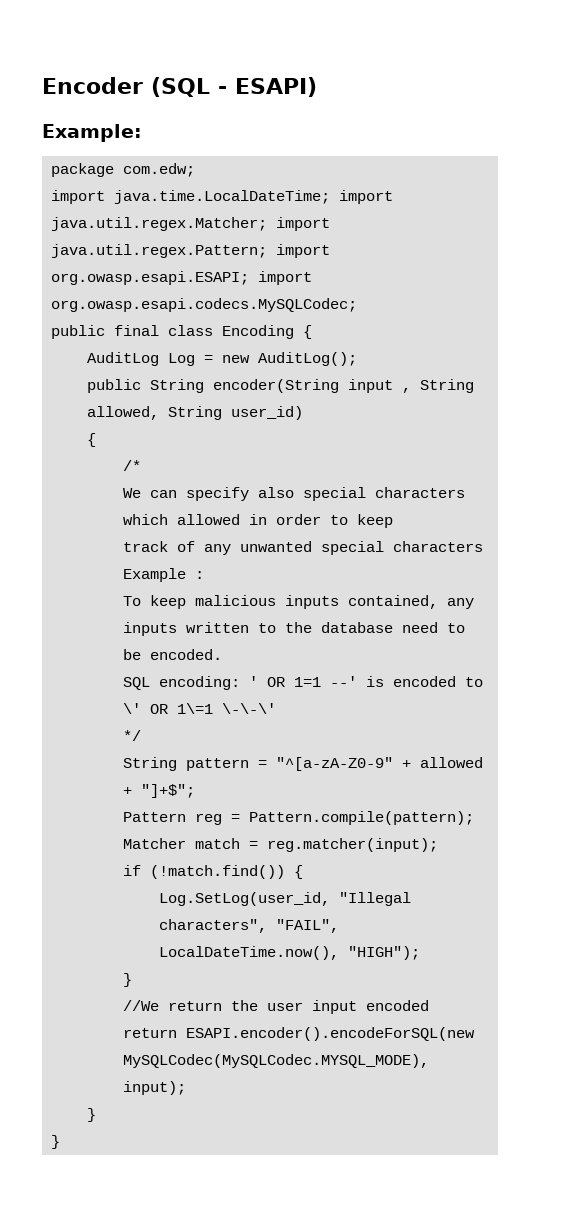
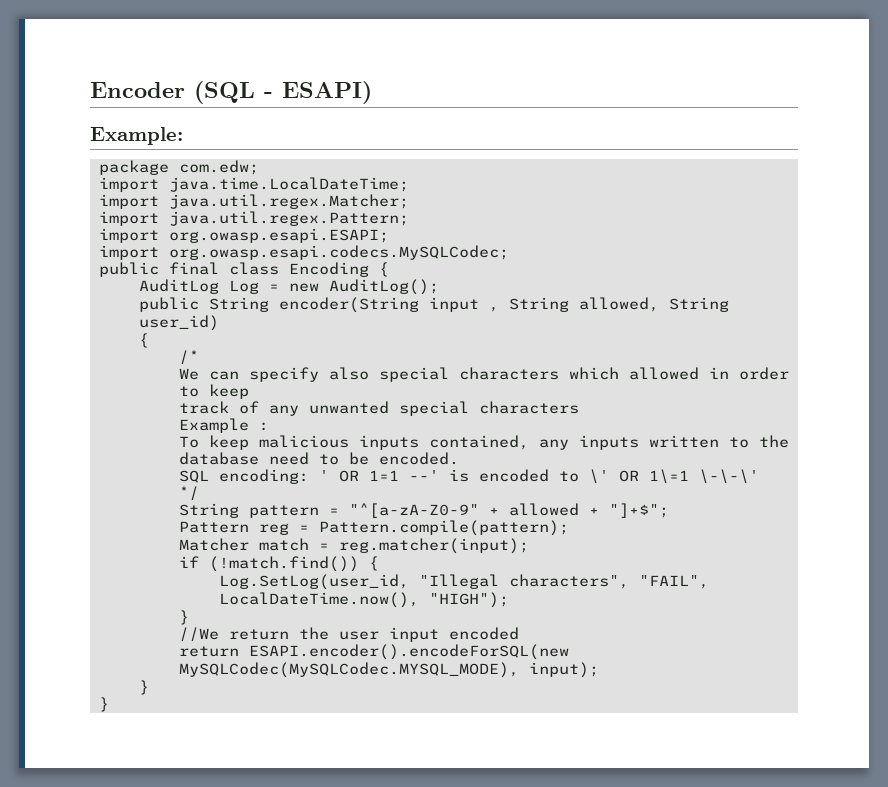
- import java.time.LocalDateTime; import java.util.regex.Matcher; import java.util.regex.Pattern; import org.owasp.esapi.ESAPI; import org.owasp.esapi.codecs.MySQLCodec;
+ import java.time.LocalDateTime;
+ import java.util.regex.Matcher;
+ import java.util.regex.Pattern;
+ import org.owasp.esapi.ESAPI;
+ import org.owasp.esapi.codecs.MySQLCodec;

